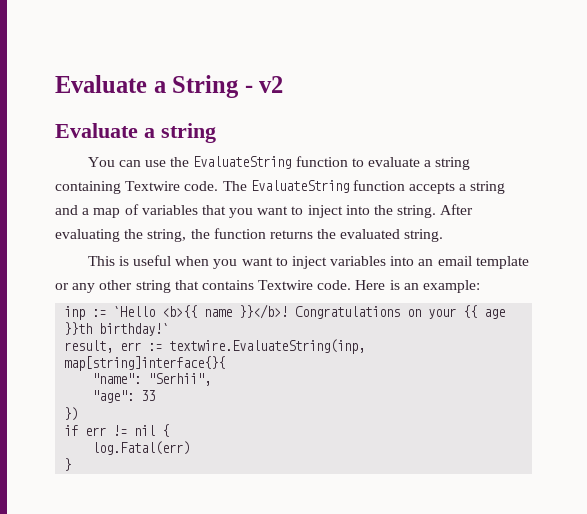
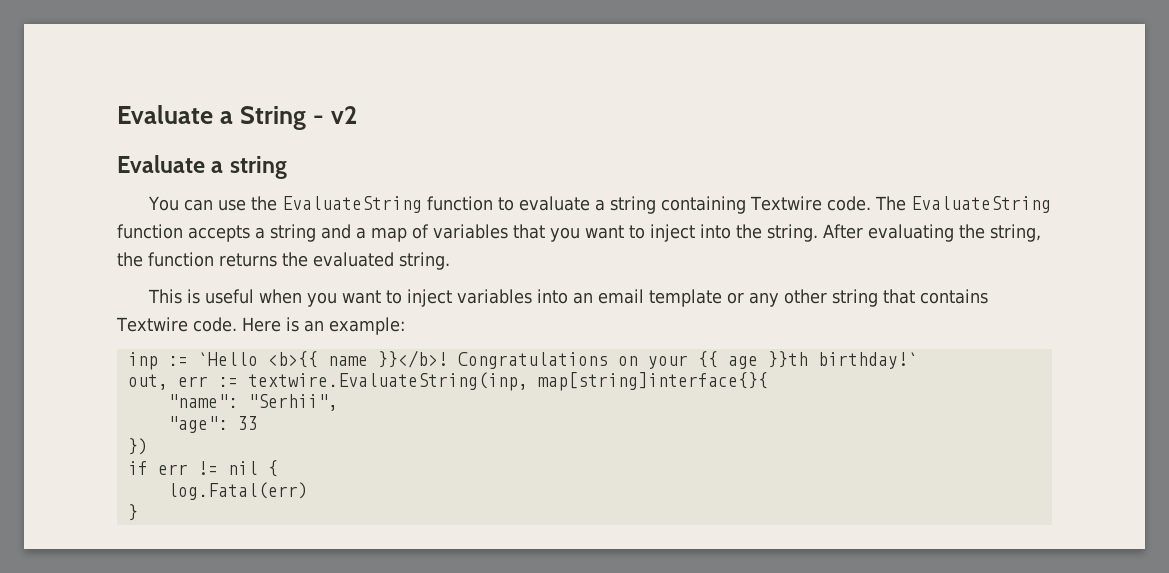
- result, err := textwire.EvaluateString(inp, map[string]interface{}{
+ out, err := textwire.EvaluateString(inp, map[string]interface{}{

